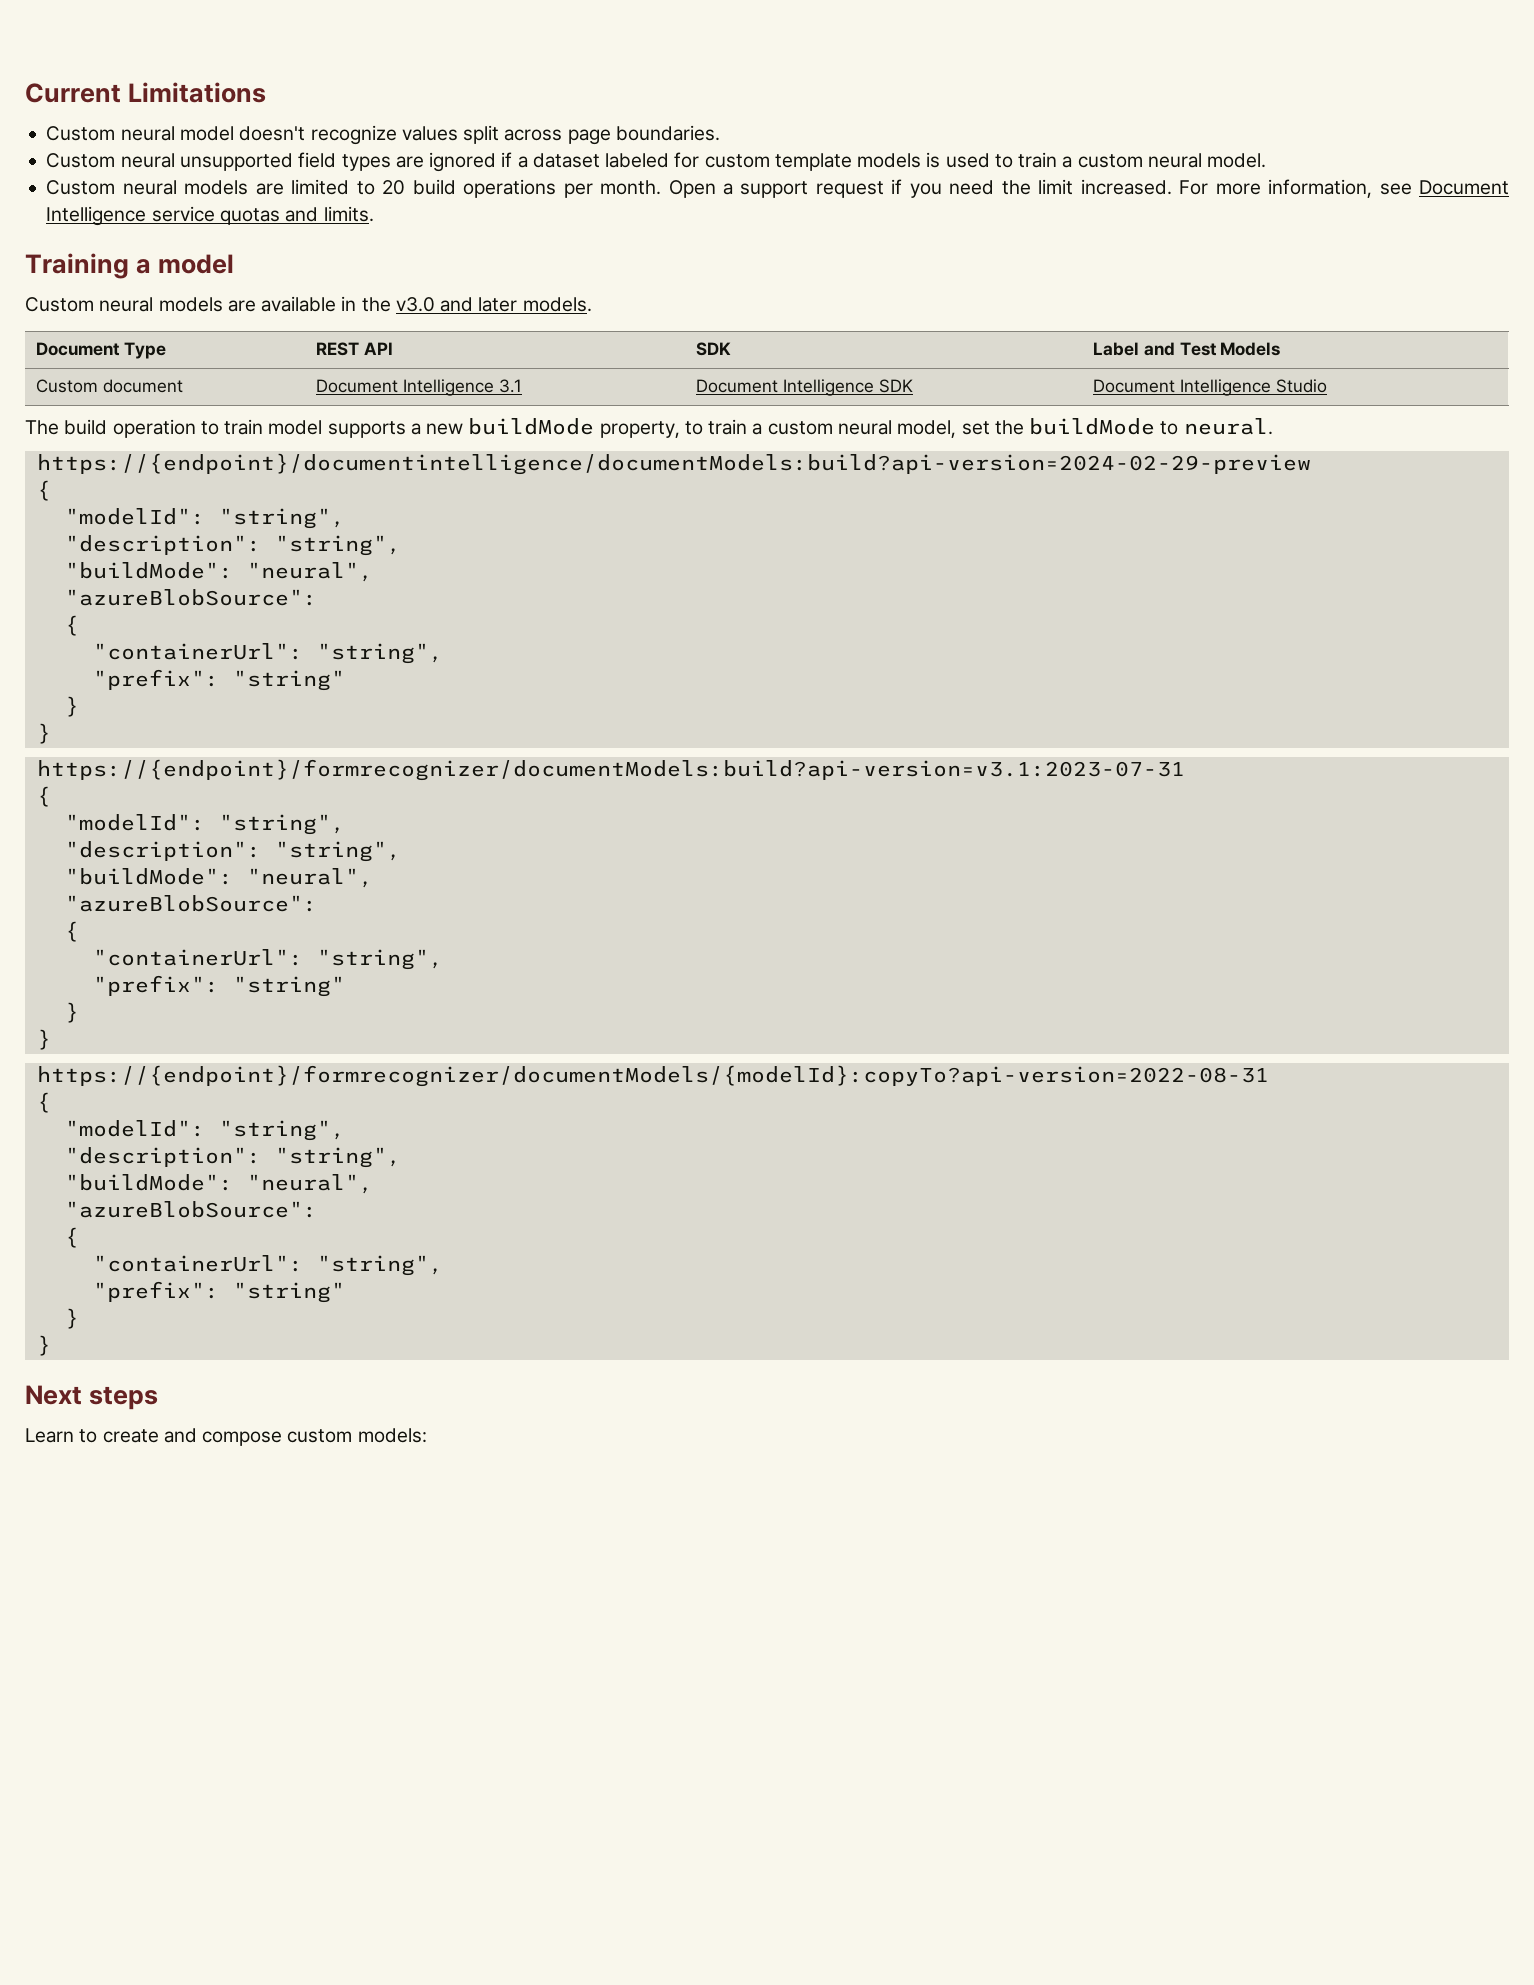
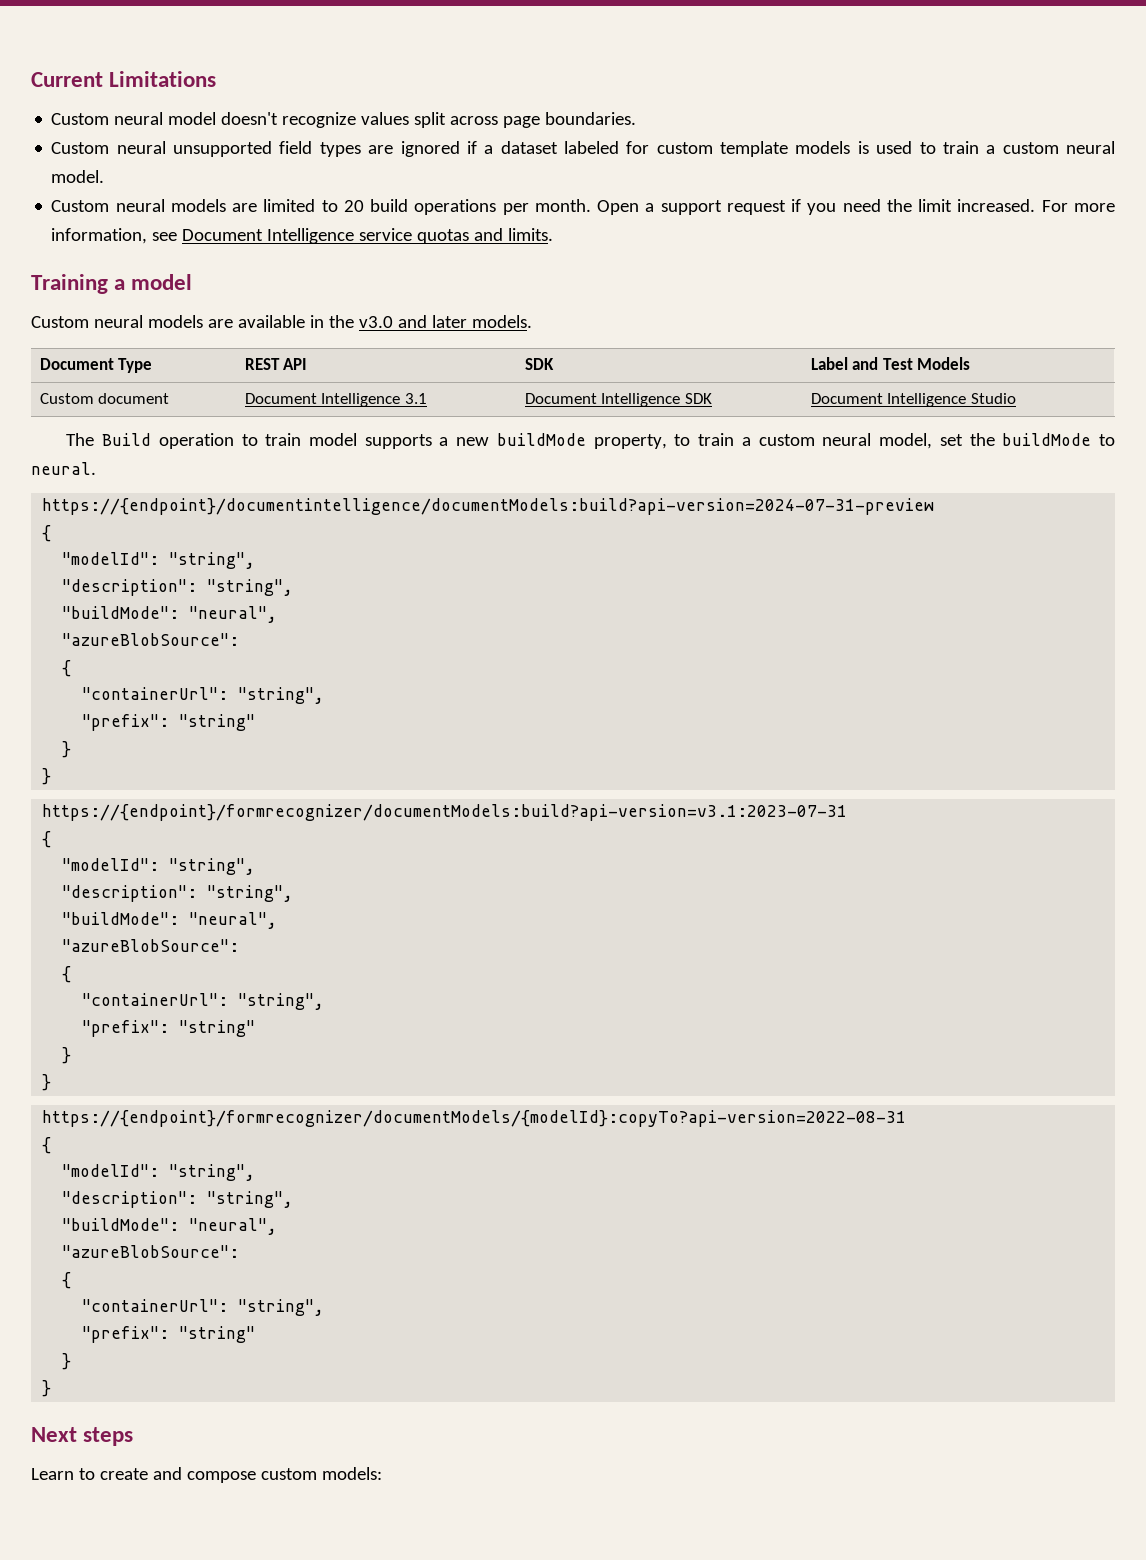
- The build operation to train model supports a new buildMode property, to train a custom neural model, set the buildMode to neural.
+ The Build operation to train model supports a new buildMode property, to train a custom neural model, set the buildMode to neural.
- https://{endpoint}/documentintelligence/documentModels:build?api-version=2024-02-29-preview
+ https://{endpoint}/documentintelligence/documentModels:build?api-version=2024-07-31-preview

